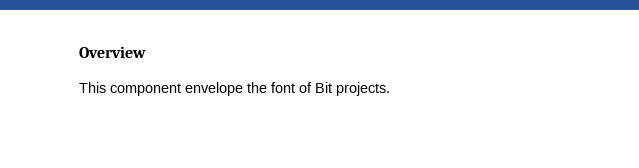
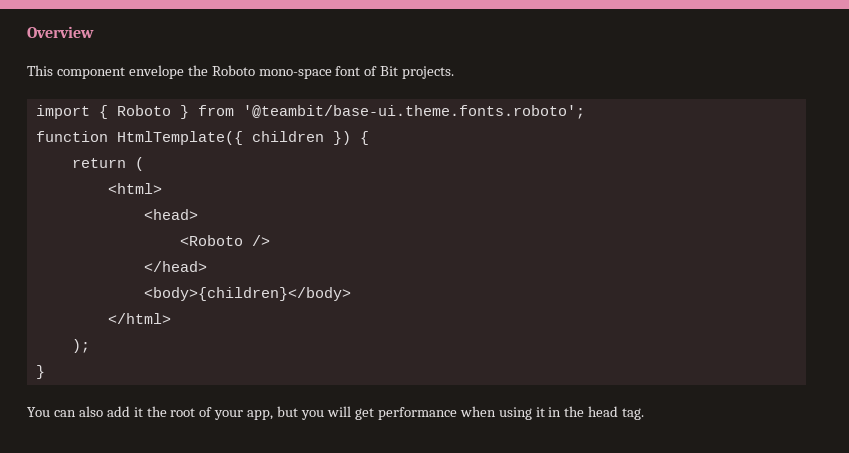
- This component envelope the font of Bit projects.
+ This component envelope the Roboto mono-space font of Bit projects.
+ import { Roboto } from '@teambit/base-ui.theme.fonts.roboto';
+ function HtmlTemplate({ children }) {
+ return (
+ <html>
+ <head>
+ <Roboto />
+ </head>
+ <body>{children}</body>
+ </html>
+ );
+ }
+ You can also add it the root of your app, but you will get performance when using it in the head tag.

